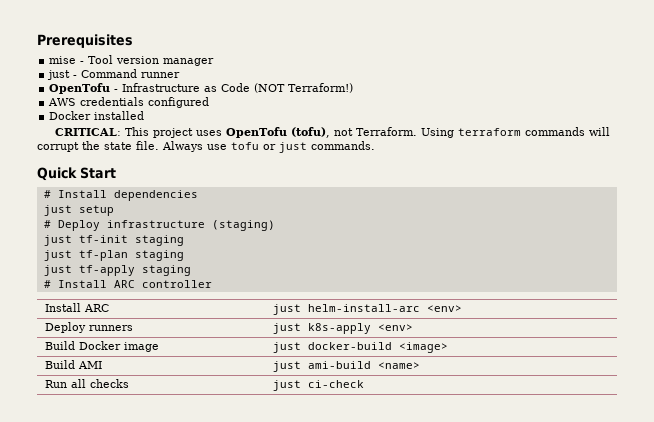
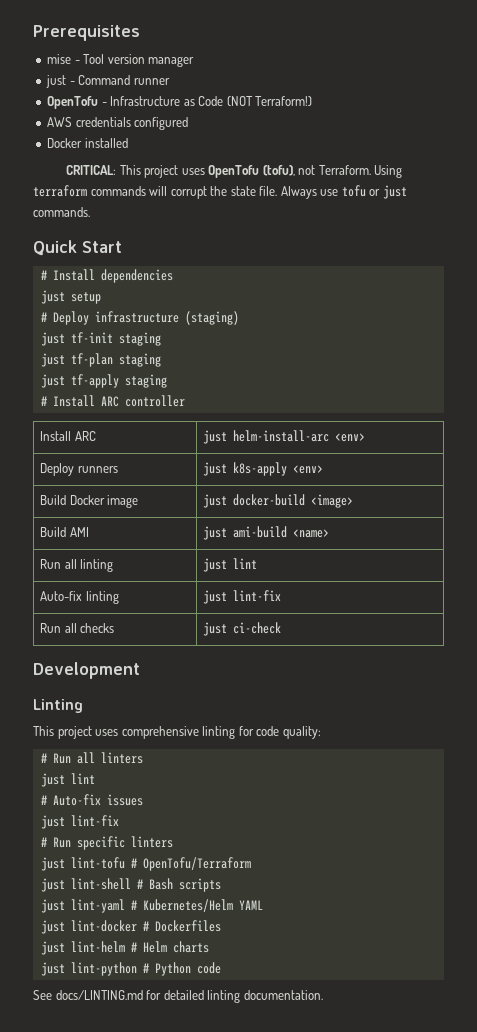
+ Run all linting | just lint
+ Auto-fix linting | just lint-fix
+ Development
+ Linting
+ This project uses comprehensive linting for code quality:
+ # Run all linters
+ just lint
+ # Auto-fix issues
+ just lint-fix
+ # Run specific linters
+ just lint-tofu # OpenTofu/Terraform
+ just lint-shell # Bash scripts
+ just lint-yaml # Kubernetes/Helm YAML
+ just lint-docker # Dockerfiles
+ just lint-helm # Helm charts
+ just lint-python # Python code
+ See docs/LINTING.md for detailed linting documentation.

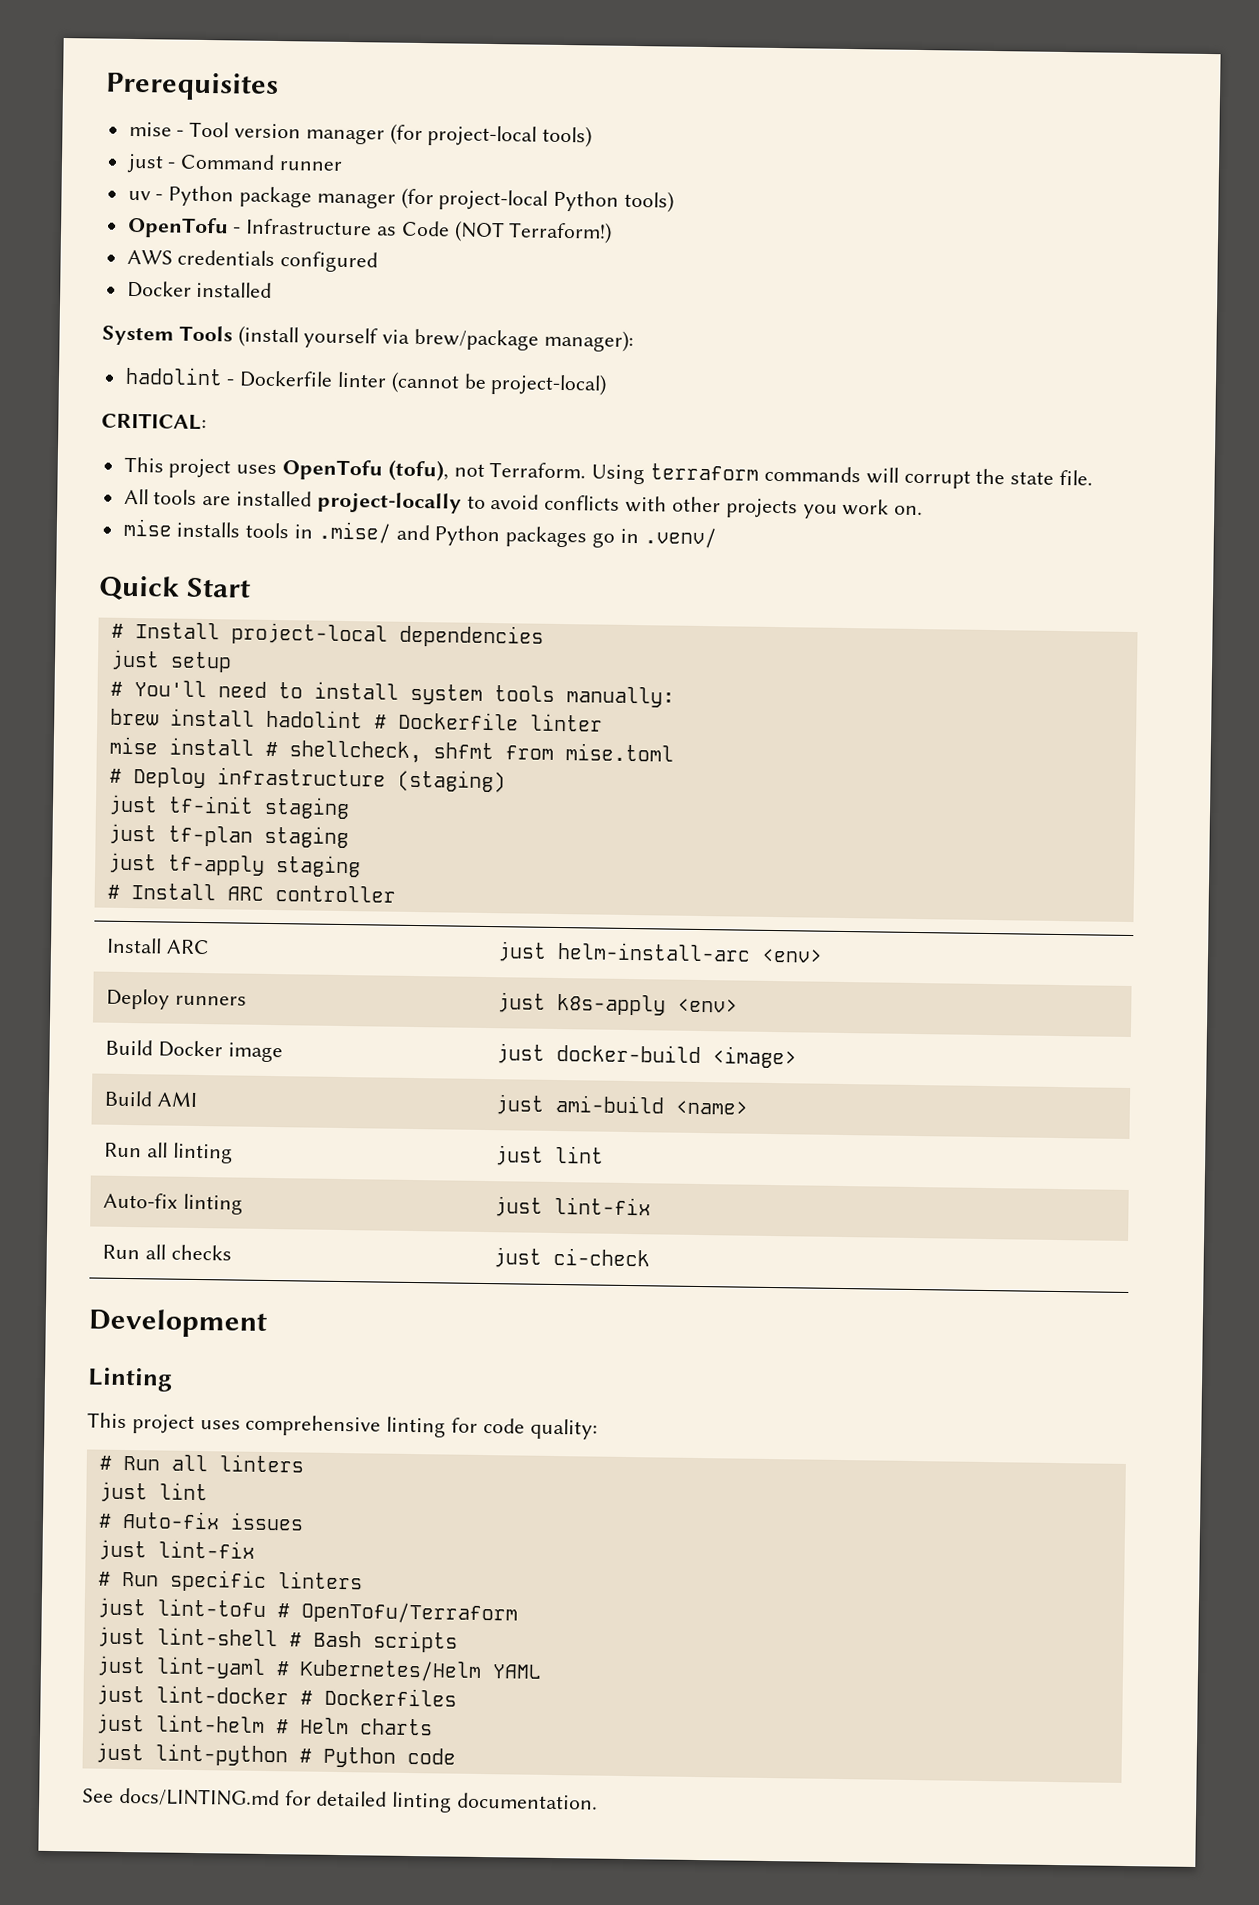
- mise - Tool version manager
+ mise - Tool version manager (for project-local tools)
+ uv - Python package manager (for project-local Python tools)
+ System Tools (install yourself via brew/package manager):
+ hadolint - Dockerfile linter (cannot be project-local)
- CRITICAL: This project uses OpenTofu (tofu), not Terraform.
+ CRITICAL:
+ This project uses OpenTofu (tofu), not Terraform.
- Using terraform commands will corrupt the state file. Always use tofu or just commands.
+ Using terraform commands will corrupt the state file.
+ All tools are installed project-locally to avoid conflicts with other projects you work on.
+ mise installs tools in .mise/ and Python packages go in .venv/
- # Install dependencies
+ # Install project-local dependencies
+ # You'll need to install system tools manually:
+ brew install hadolint # Dockerfile linter
+ mise install # shellcheck, shfmt from mise.toml

